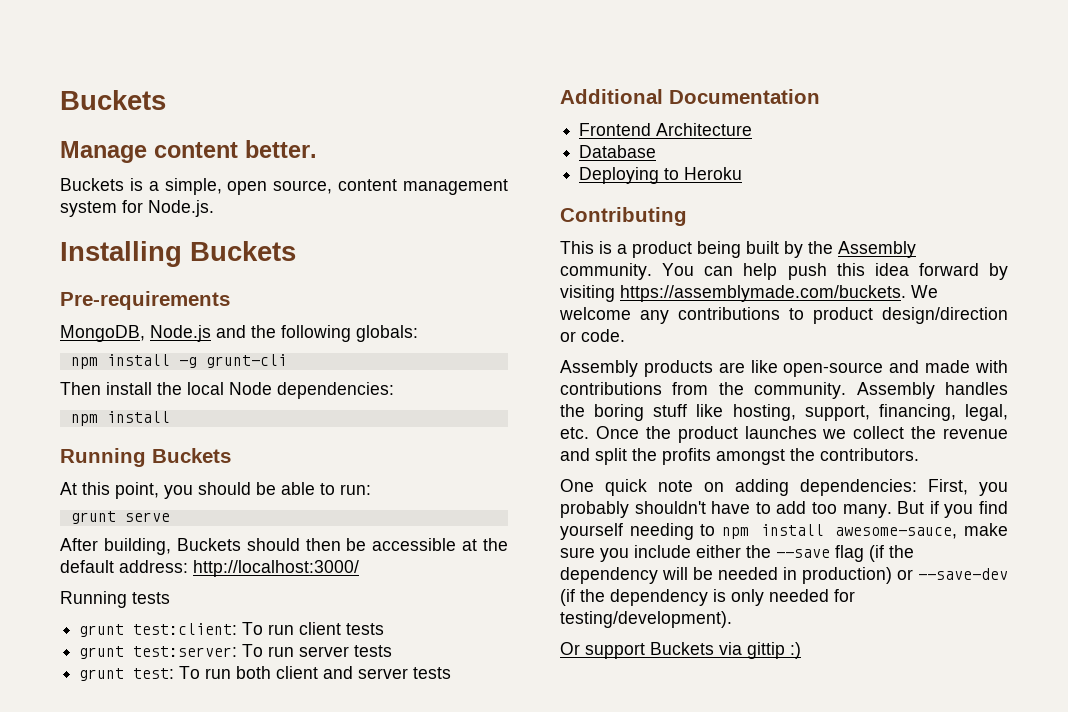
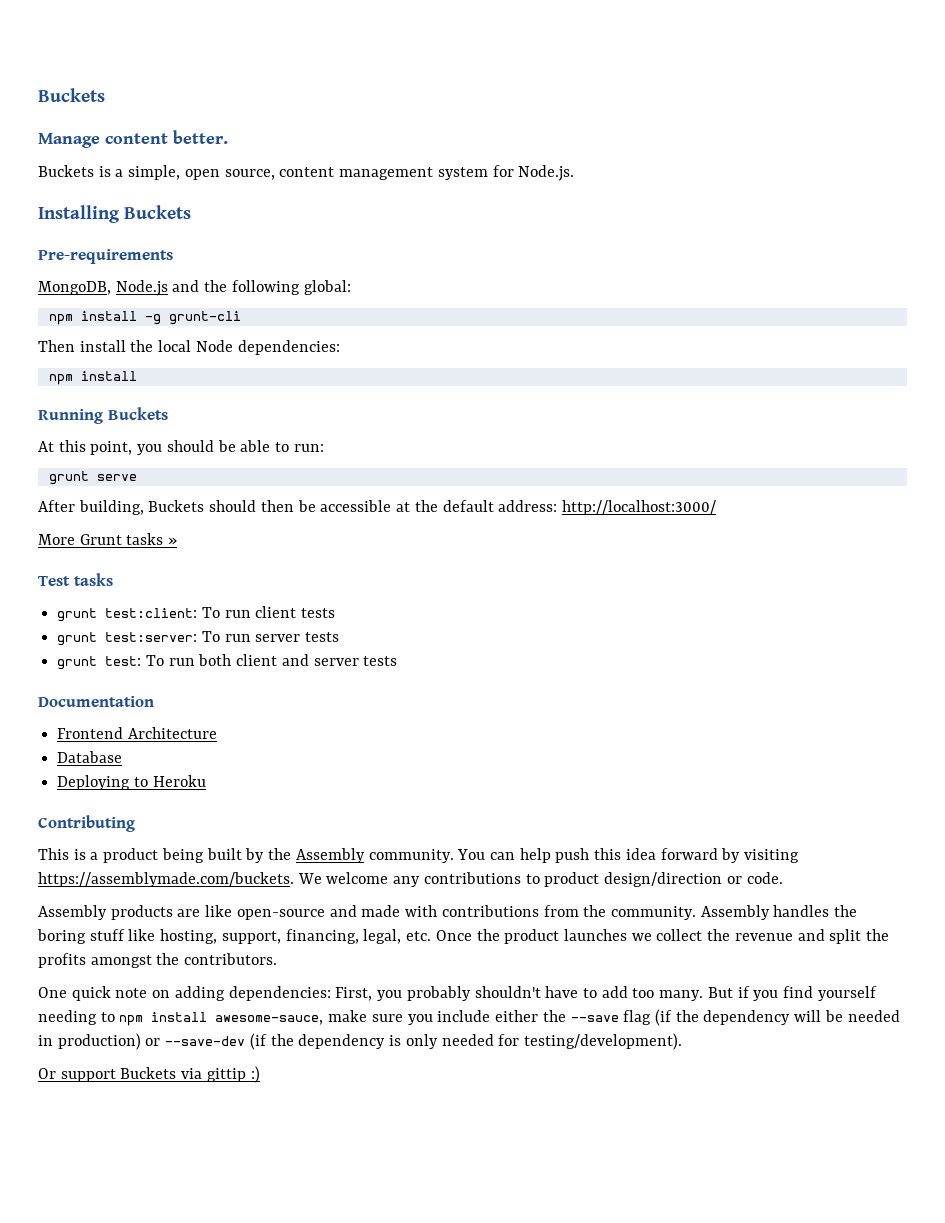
- MongoDB, Node.js and the following globals:
+ MongoDB, Node.js and the following global:
- Running tests
+ More Grunt tasks »
+ Test tasks
- Additional Documentation
+ Documentation

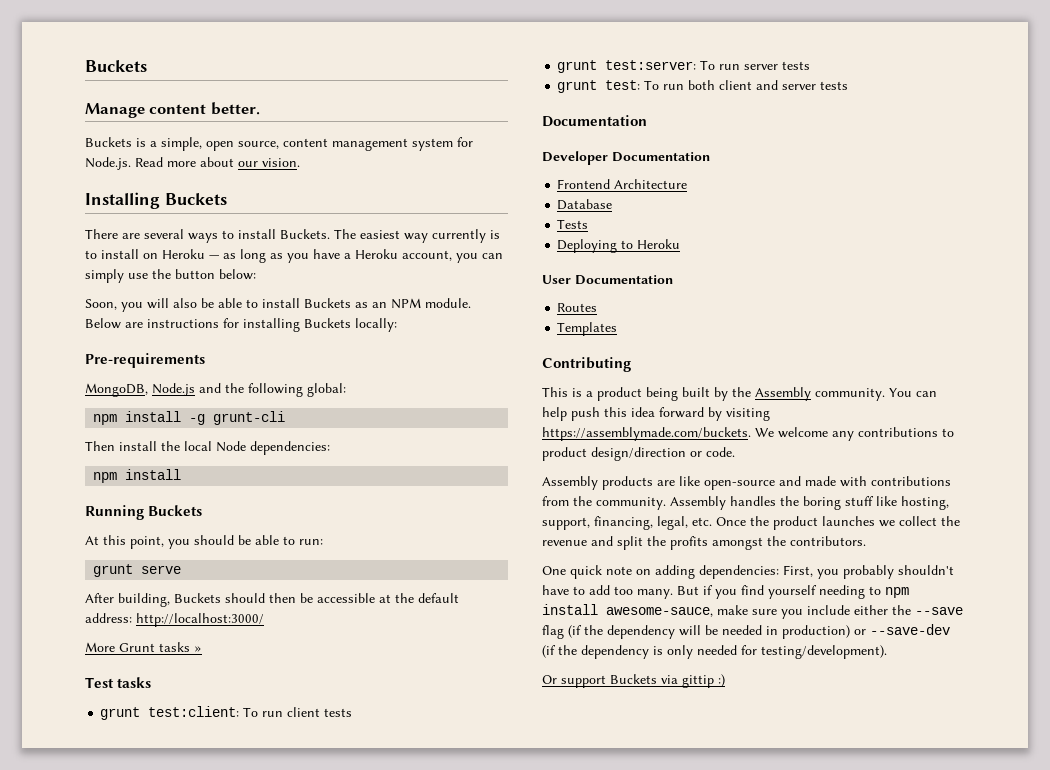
- Buckets is a simple, open source, content management system for Node.js.
+ Buckets is a simple, open source, content management system for Node.js. Read more about our vision.
  Installing Buckets
+ There are several ways to install Buckets. The easiest way currently is to install on Heroku — as long as you have a Heroku account, you can simply use the button below:
+ Soon, you will also be able to install Buckets as an NPM module. Below are instructions for installing Buckets locally:
+ Developer Documentation
+ Tests
+ User Documentation
+ Routes
+ Templates

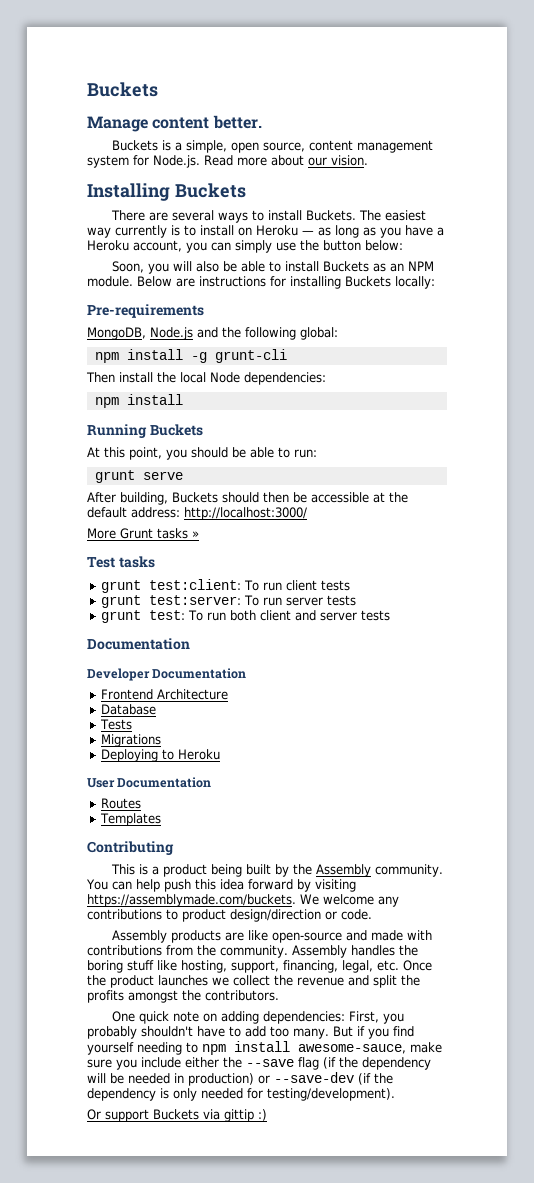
+ Migrations

